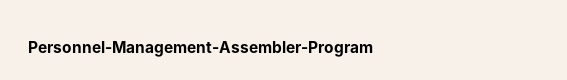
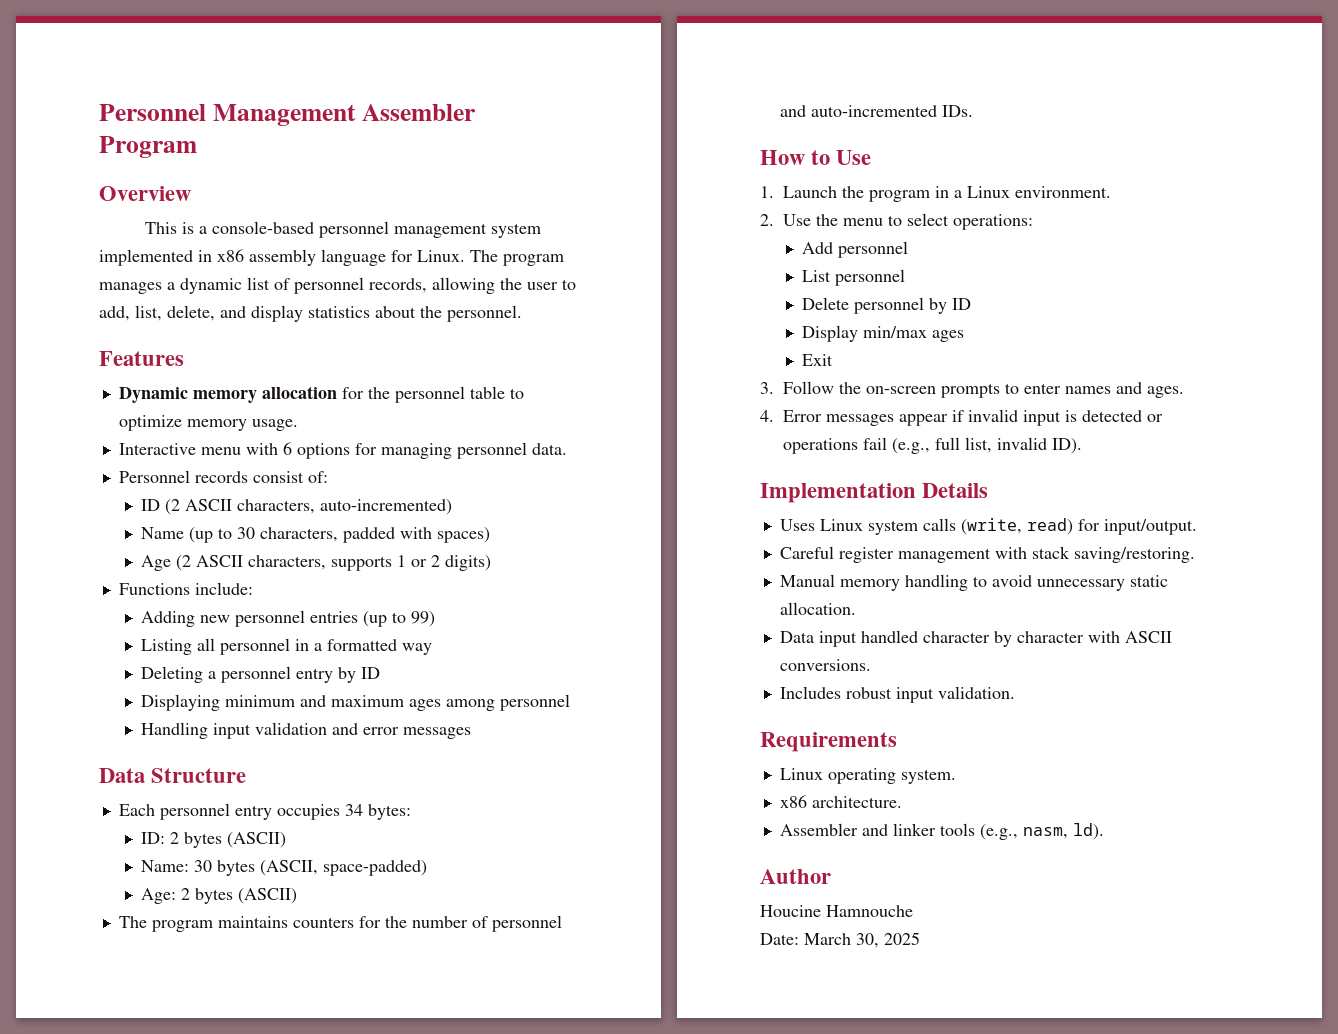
- Personnel-Management-Assembler-Program
+ Personnel Management Assembler Program
+ Overview
+ This is a console-based personnel management system implemented in x86 assembly language for Linux. The program manages a dynamic list of personnel records, allowing the user to add, list, delete, and display statistics about the personnel.
+ Features
+ Dynamic memory allocation for the personnel table to optimize memory usage.
+ Interactive menu with 6 options for managing personnel data.
+ Personnel records consist of:
+ ID (2 ASCII characters, auto-incremented)
+ Name (up to 30 characters, padded with spaces)
+ Age (2 ASCII characters, supports 1 or 2 digits)
+ Functions include:
+ Adding new personnel entries (up to 99)
+ Listing all personnel in a formatted way
+ Deleting a personnel entry by ID
+ Displaying minimum and maximum ages among personnel
+ Handling input validation and error messages
+ Data Structure
+ Each personnel entry occupies 34 bytes:
+ ID: 2 bytes (ASCII)
+ Name: 30 bytes (ASCII, space-padded)
+ Age: 2 bytes (ASCII)
+ The program maintains counters for the number of personnel and auto-incremented IDs.
+ How to Use
+ 1. Launch the program in a Linux environment.
+ 2. Use the menu to select operations:
+ Add personnel
+ List personnel
+ Delete personnel by ID
+ Display min/max ages
+ Exit
+ 3. Follow the on-screen prompts to enter names and ages.
+ 4. Error messages appear if invalid input is detected or operations fail (e.g., full list, invalid ID).
+ Implementation Details
+ Uses Linux system calls (write, read) for input/output.
+ Careful register management with stack saving/restoring.
+ Manual memory handling to avoid unnecessary static allocation.
+ Data input handled character by character with ASCII conversions.
+ Includes robust input validation.
+ Requirements
+ Linux operating system.
+ x86 architecture.
+ Assembler and linker tools (e.g., nasm, ld).
+ Author
+ Houcine Hamnouche
+ Date: March 30, 2025

